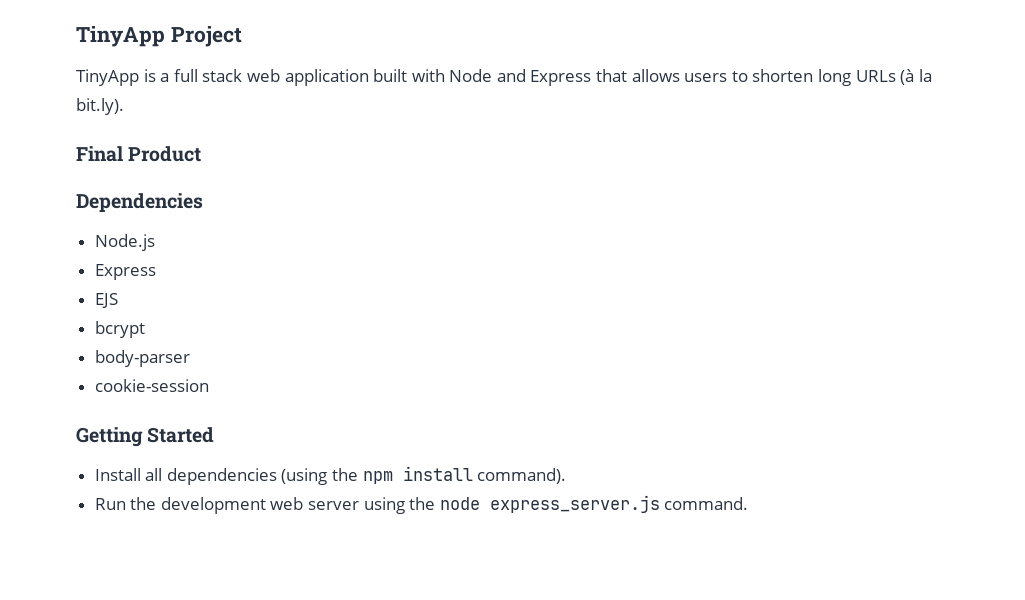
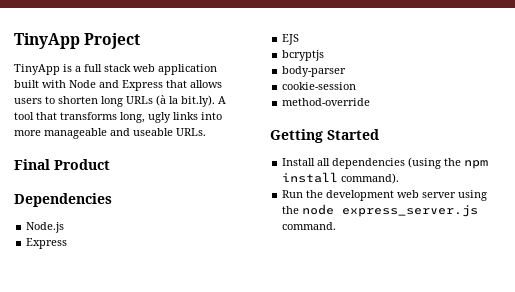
- TinyApp is a full stack web application built with Node and Express that allows users to shorten long URLs (à la bit.ly).
+ TinyApp is a full stack web application built with Node and Express that allows users to shorten long URLs (à la bit.ly). A tool that transforms long, ugly links into more manageable and useable URLs.
- bcrypt
+ bcryptjs
+ method-override

